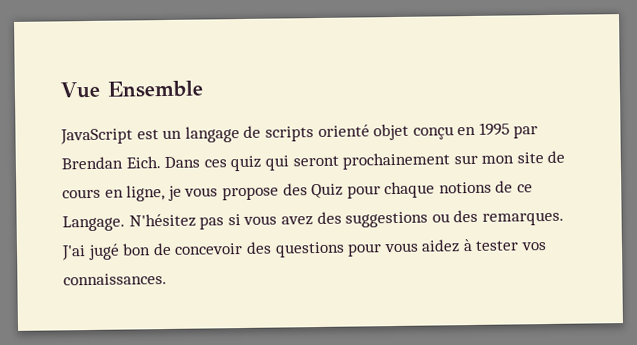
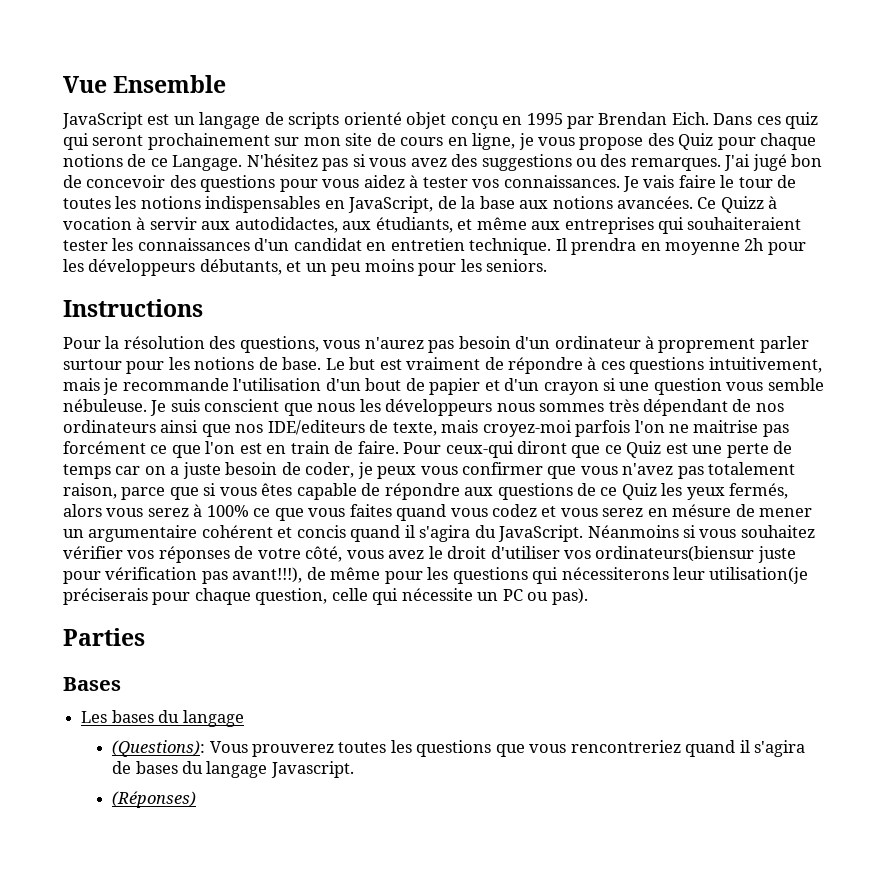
+ Je vais faire le tour de toutes les notions indispensables en JavaScript, de la base aux notions avancées. Ce Quizz à vocation à servir aux autodidactes, aux étudiants, et même aux entreprises qui souhaiteraient tester les connaissances d'un candidat en entretien technique. Il prendra en moyenne 2h pour les développeurs débutants, et un peu moins pour les seniors.
+ Instructions
+ Pour la résolution des questions, vous n'aurez pas besoin d'un ordinateur à proprement parler surtour pour les notions de base. Le but est vraiment de répondre à ces questions intuitivement, mais je recommande l'utilisation d'un bout de papier et d'un crayon si une question vous semble nébuleuse. Je suis conscient que nous les développeurs nous sommes très dépendant de nos ordinateurs ainsi que nos IDE/editeurs de texte, mais croyez-moi parfois l'on ne maitrise pas forcément ce que l'on est en train de faire. Pour ceux-qui diront que ce Quiz est une perte de temps car on a juste besoin de coder, je peux vous confirmer que vous n'avez pas totalement raison, parce que si vous êtes capable de répondre aux questions de ce Quiz les yeux fermés, alors vous serez à 100% ce que vous faites quand vous codez et vous serez en mésure de mener un argumentaire cohérent et concis quand il s'agira du JavaScript. Néanmoins si vous souhaitez vérifier vos réponses de votre côté, vous avez le droit d'utiliser vos ordinateurs(biensur juste pour vérification pas avant!!!), de même pour les questions qui nécessiterons leur utilisation(je préciserais pour chaque question, celle qui nécessite un PC ou pas).
+ Parties
+ Bases
+ Les bases du langage
+ (Questions): Vous prouverez toutes les questions que vous rencontreriez quand il s'agira de bases du langage Javascript.
+ (Réponses)

